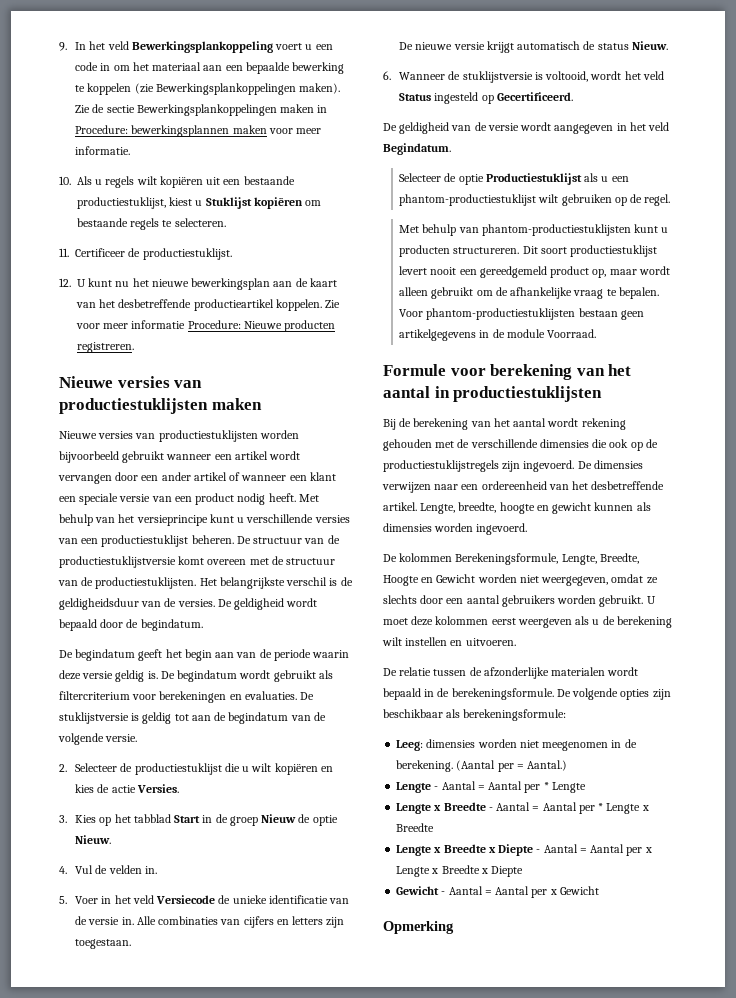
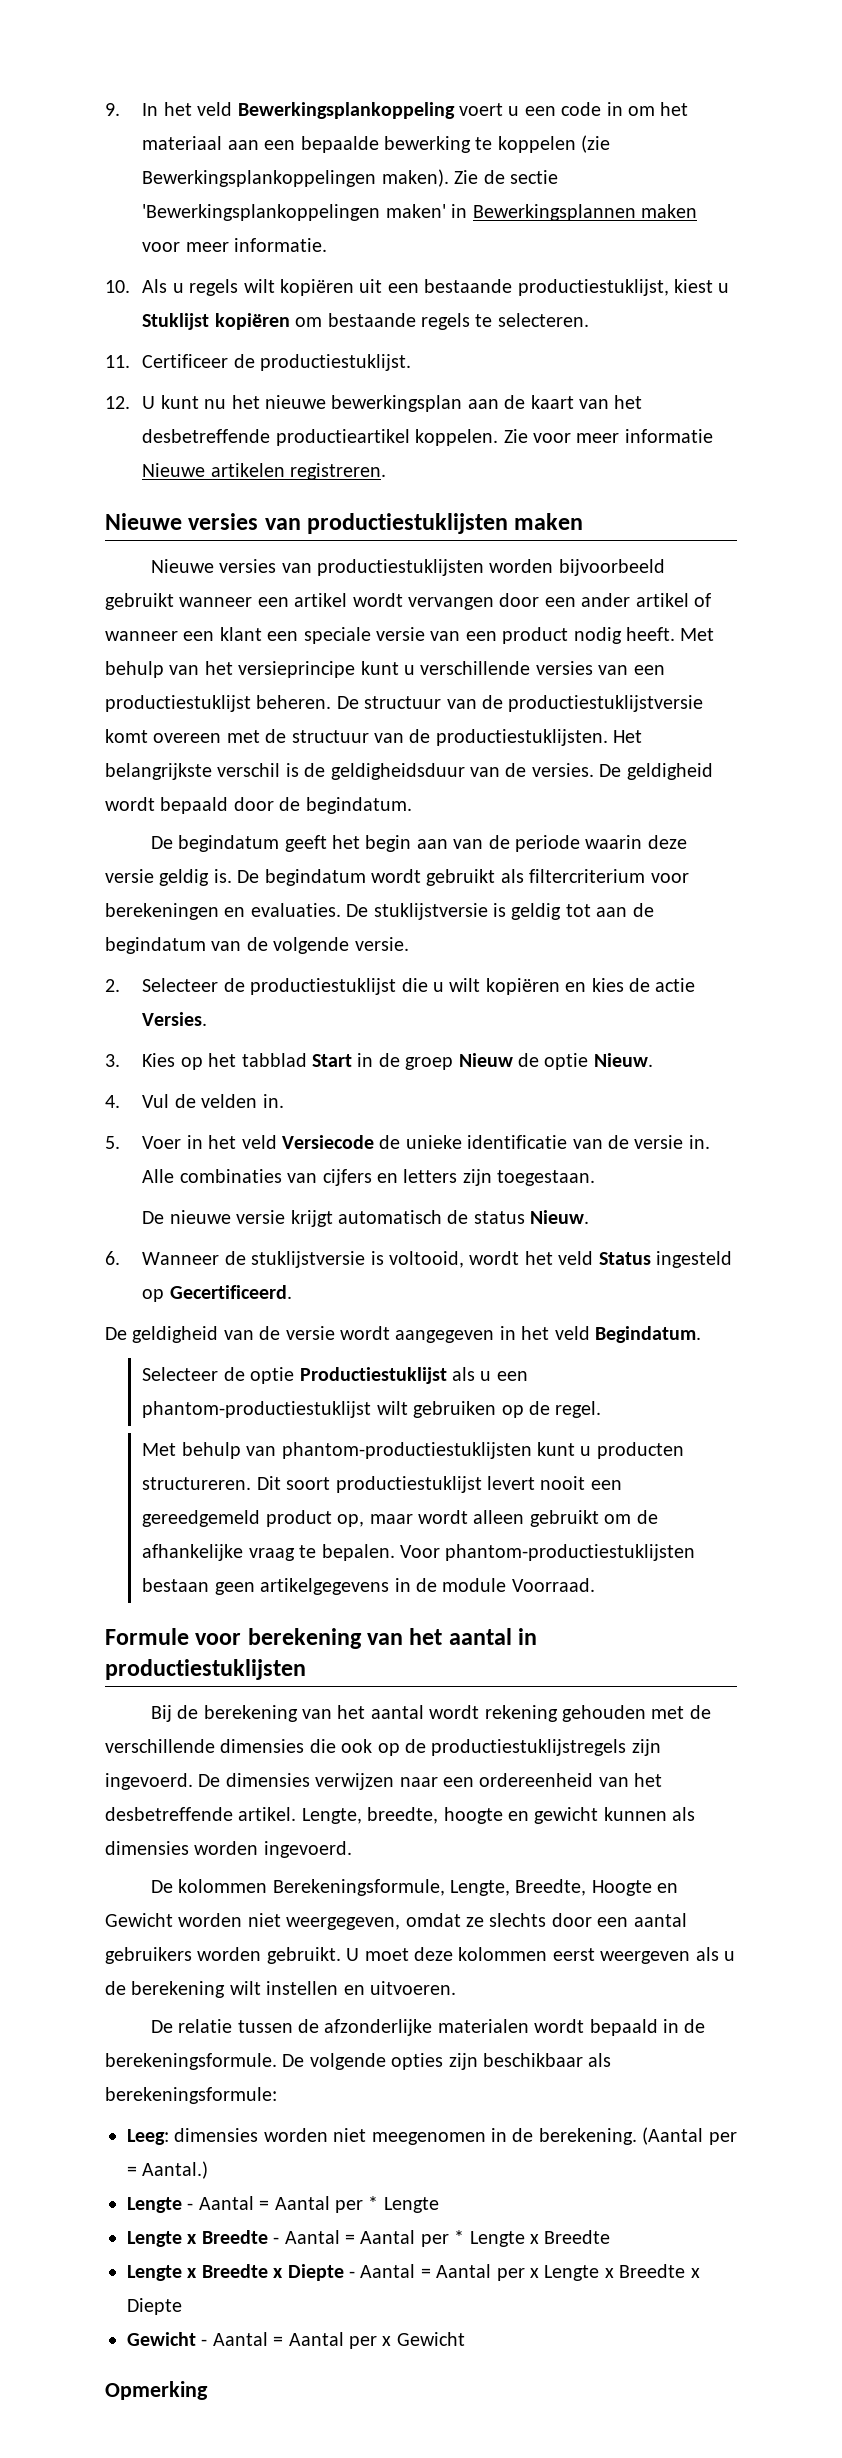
- Zie de sectie Bewerkingsplankoppelingen maken in Procedure: bewerkingsplannen maken voor meer informatie.
+ Zie de sectie 'Bewerkingsplankoppelingen maken' in Bewerkingsplannen maken voor meer informatie.
- Zie voor meer informatie Procedure: Nieuwe producten registreren.
+ Zie voor meer informatie Nieuwe artikelen registreren.

